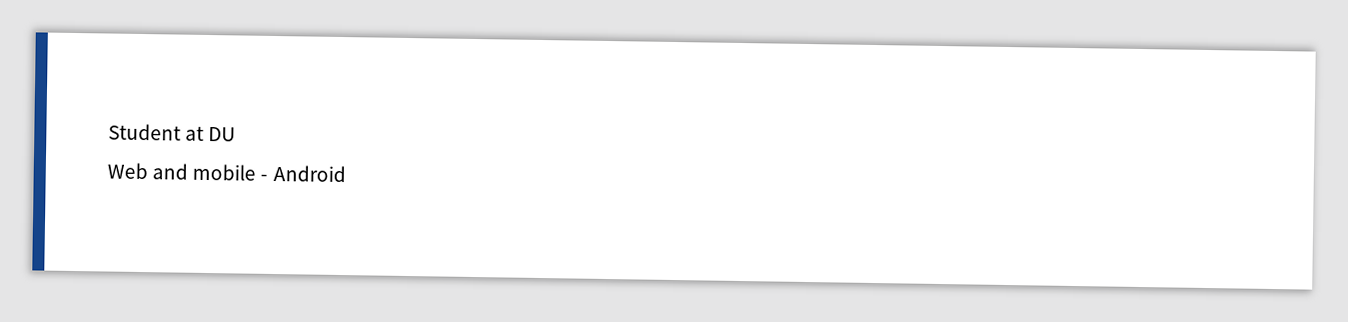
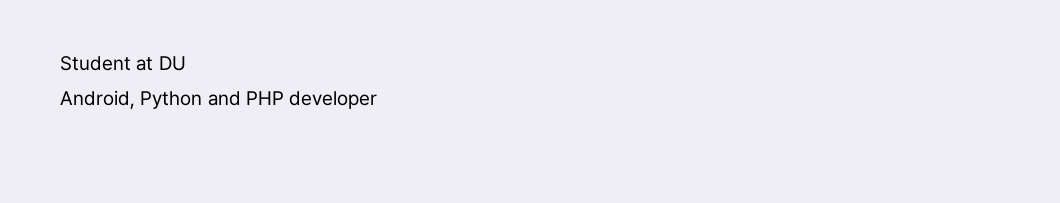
- Web and mobile - Android
+ Android, Python and PHP developer

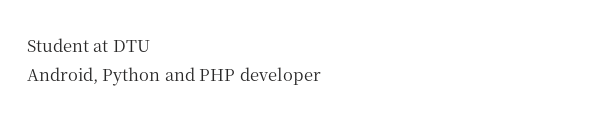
- Student at DU
+ Student at DTU

